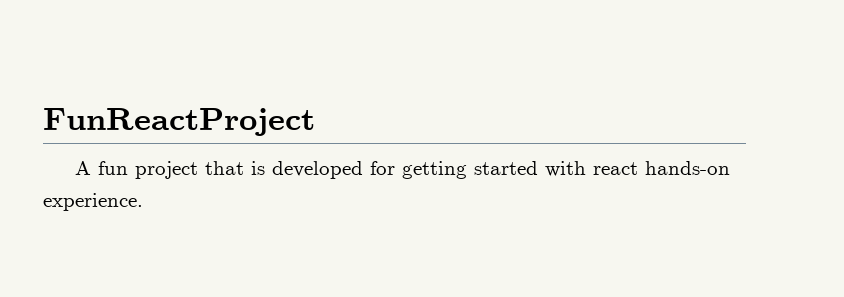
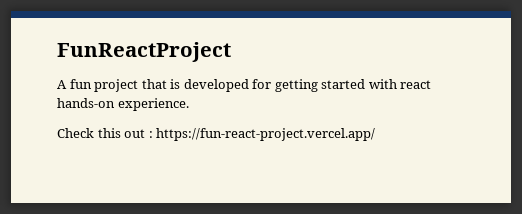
+ Check this out : https://fun-react-project.vercel.app/

